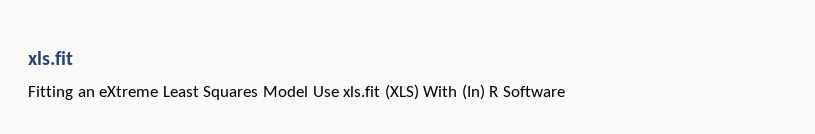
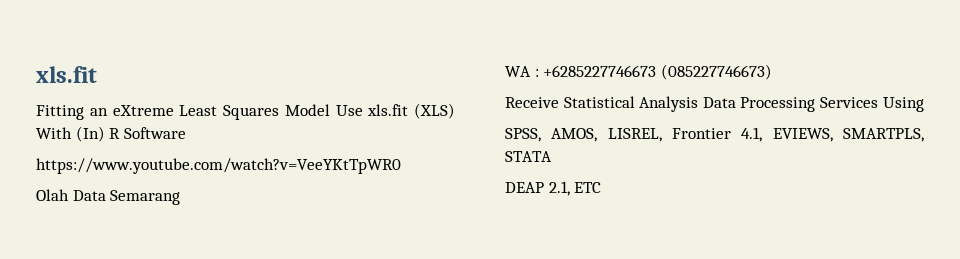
+ https://www.youtube.com/watch?v=VeeYKtTpWR0
+ Olah Data Semarang
+ WA : +6285227746673 (085227746673)
+ Receive Statistical Analysis Data Processing Services Using
+ SPSS, AMOS, LISREL, Frontier 4.1, EVIEWS, SMARTPLS, STATA
+ DEAP 2.1, ETC

